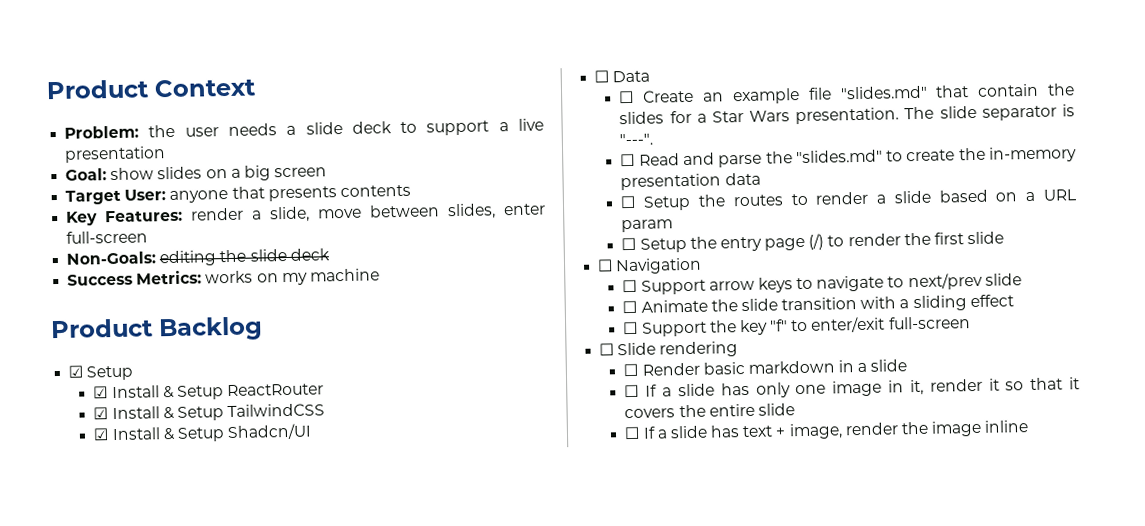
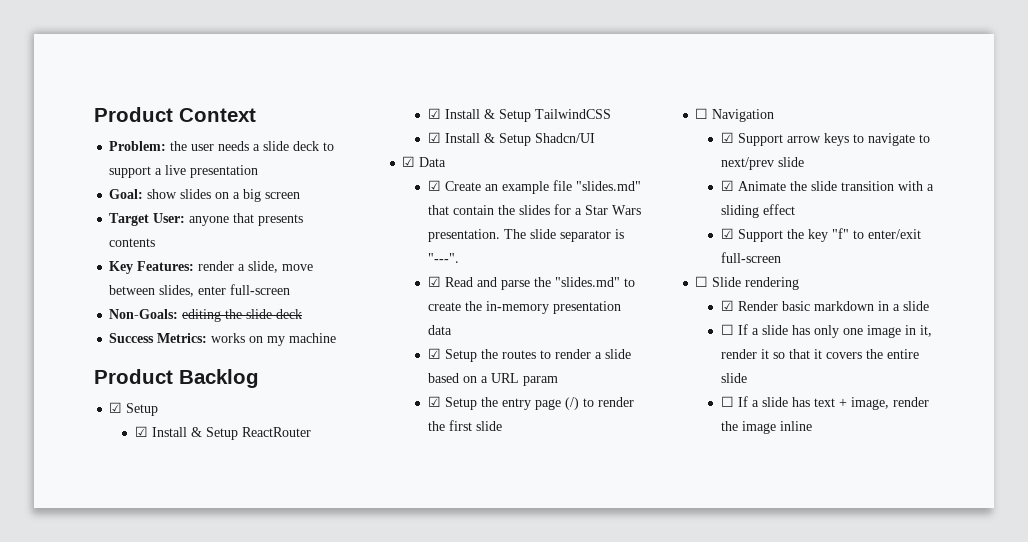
- ☐ Data
+ ☑ Data
- ☐ Create an example file "slides.md" that contain the slides for a Star Wars presentation.
+ ☑ Create an example file "slides.md" that contain the slides for a Star Wars presentation.
- ☐ Read and parse the "slides.md" to create the in-memory presentation data
+ ☑ Read and parse the "slides.md" to create the in-memory presentation data
- ☐ Setup the routes to render a slide based on a URL param
+ ☑ Setup the routes to render a slide based on a URL param
- ☐ Setup the entry page (/) to render the first slide
+ ☑ Setup the entry page (/) to render the first slide
- ☐ Support arrow keys to navigate to next/prev slide
+ ☑ Support arrow keys to navigate to next/prev slide
- ☐ Animate the slide transition with a sliding effect
+ ☑ Animate the slide transition with a sliding effect
- ☐ Support the key "f" to enter/exit full-screen
+ ☑ Support the key "f" to enter/exit full-screen
- ☐ Render basic markdown in a slide
+ ☑ Render basic markdown in a slide

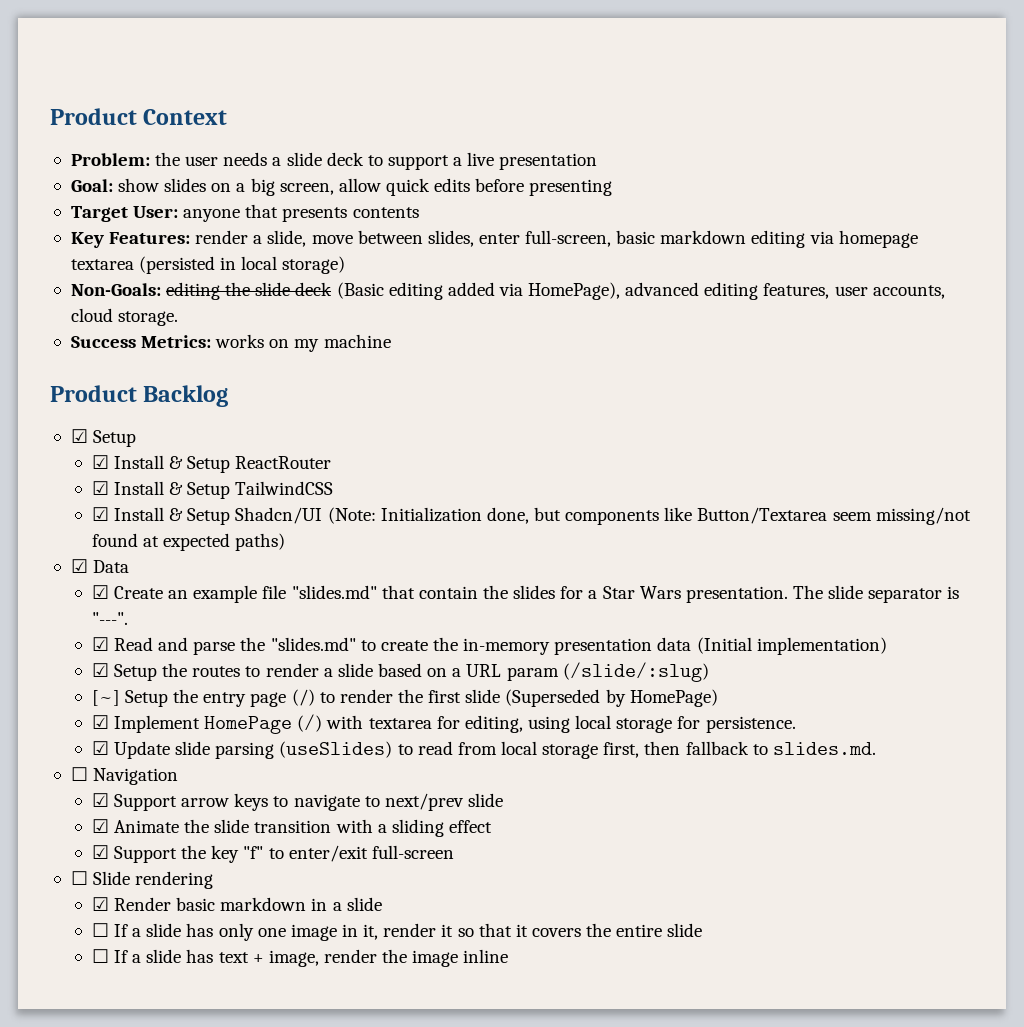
- Goal: show slides on a big screen
+ Goal: show slides on a big screen, allow quick edits before presenting
- Key Features: render a slide, move between slides, enter full-screen
+ Key Features: render a slide, move between slides, enter full-screen, basic markdown editing via homepage textarea (persisted in local storage)
- Non-Goals: editing the slide deck
+ Non-Goals: editing the slide deck (Basic editing added via HomePage), advanced editing features, user accounts, cloud storage.
- ☑ Install & Setup Shadcn/UI
+ ☑ Install & Setup Shadcn/UI (Note: Initialization done, but components like Button/Textarea seem missing/not found at expected paths)
- ☑ Read and parse the "slides.md" to create the in-memory presentation data
+ ☑ Read and parse the "slides.md" to create the in-memory presentation data (Initial implementation)
- ☑ Setup the routes to render a slide based on a URL param
- ☑ Setup the entry page (/) to render the first slide
+ ☑ Setup the routes to render a slide based on a URL param (/slide/:slug)
+ [~] Setup the entry page (/) to render the first slide (Superseded by HomePage)
+ ☑ Implement HomePage (/) with textarea for editing, using local storage for persistence.
+ ☑ Update slide parsing (useSlides) to read from local storage first, then fallback to slides.md.

